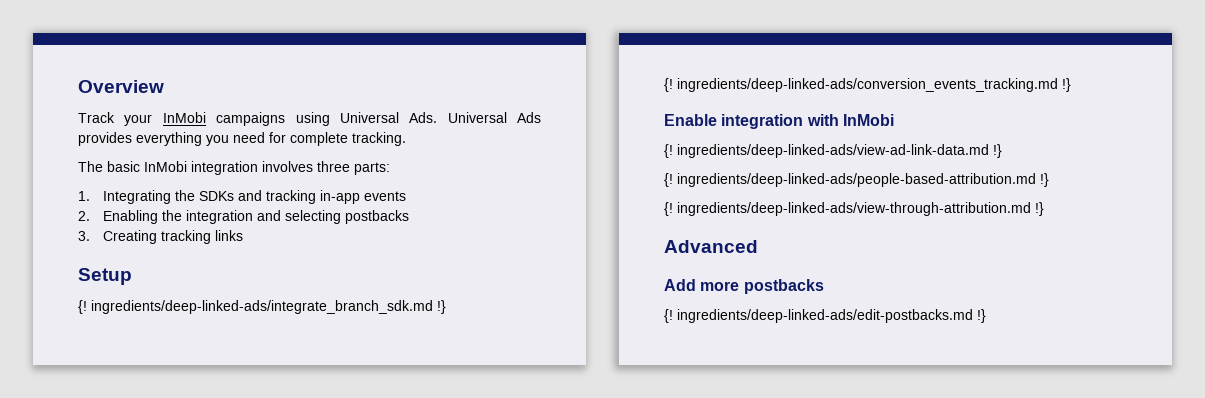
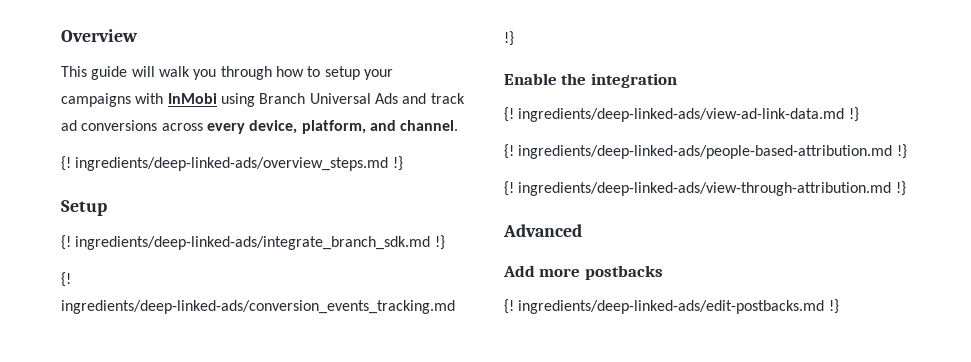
- Track your InMobi campaigns using Universal Ads. Universal Ads provides everything you need for complete tracking.
- The basic InMobi integration involves three parts:
- 1. Integrating the SDKs and tracking in-app events
- 2. Enabling the integration and selecting postbacks
- 3. Creating tracking links
+ This guide will walk you through how to setup your campaigns with InMobi using Branch Universal Ads and track ad conversions across every device, platform, and channel.
+ {! ingredients/deep-linked-ads/overview_steps.md !}
- Enable integration with InMobi
+ Enable the integration

